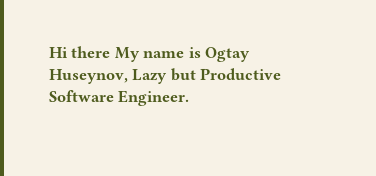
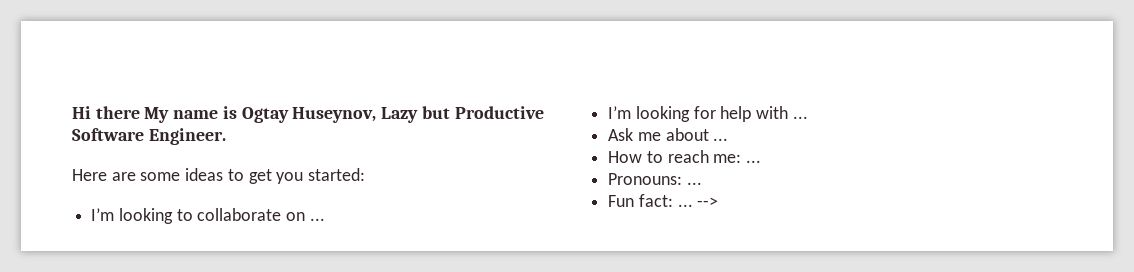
+ Here are some ideas to get you started:
+ I’m looking to collaborate on ...
+ I’m looking for help with ...
+ Ask me about ...
+ How to reach me: ...
+ Pronouns: ...
+ Fun fact: ... -->

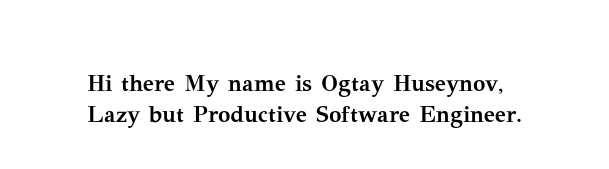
- Here are some ideas to get you started:
- I’m looking to collaborate on ...
- I’m looking for help with ...
- Ask me about ...
- How to reach me: ...
- Pronouns: ...
- Fun fact: ... -->

